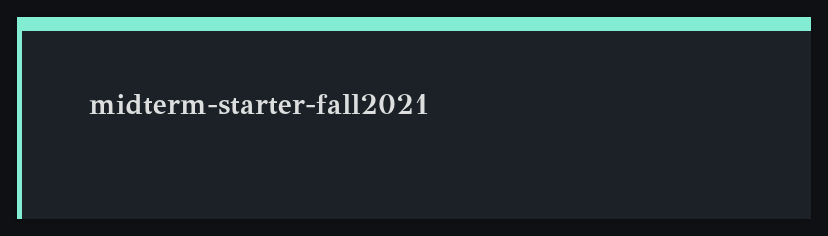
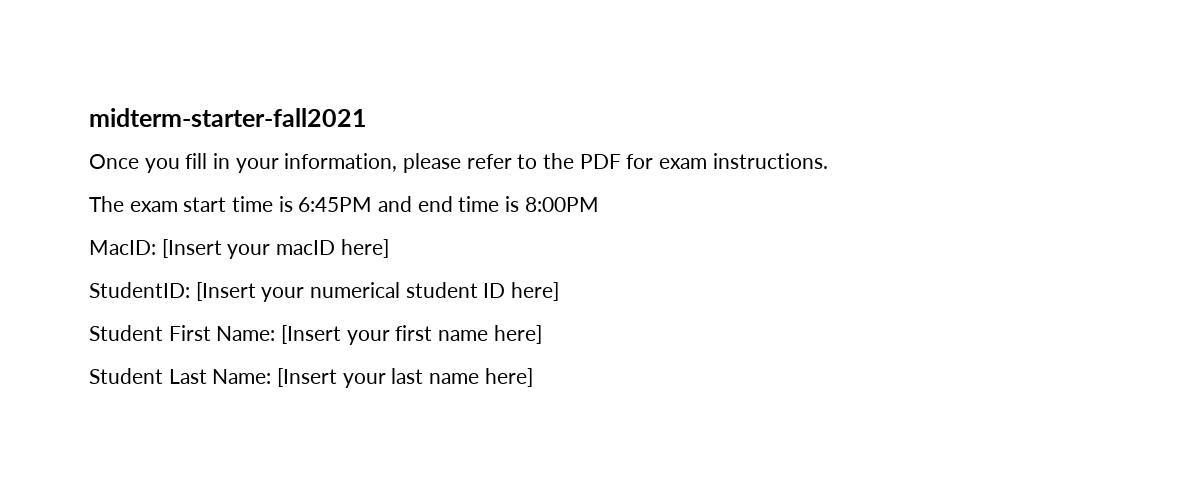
+ Once you fill in your information, please refer to the PDF for exam instructions.
+ The exam start time is 6:45PM and end time is 8:00PM
+ MacID: [Insert your macID here]
+ StudentID: [Insert your numerical student ID here]
+ Student First Name: [Insert your first name here]
+ Student Last Name: [Insert your last name here]

